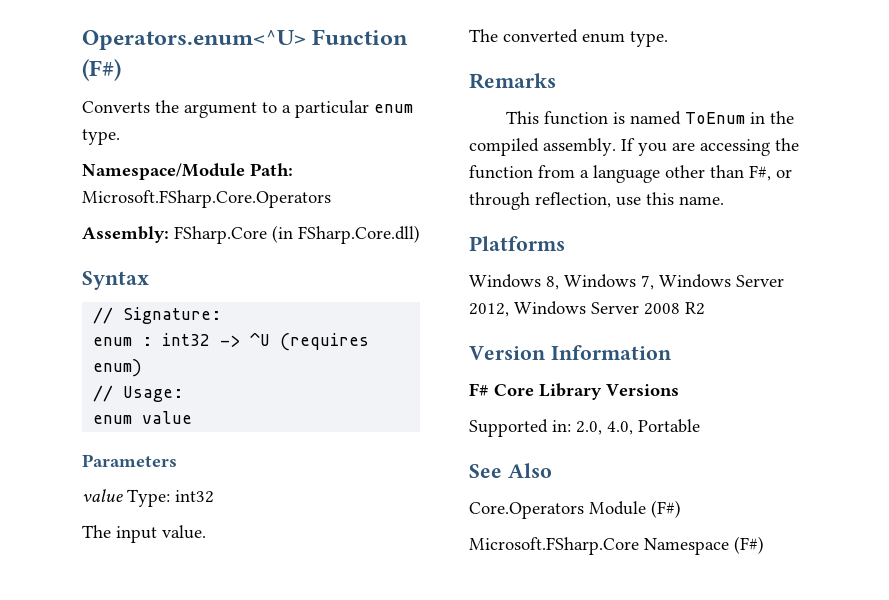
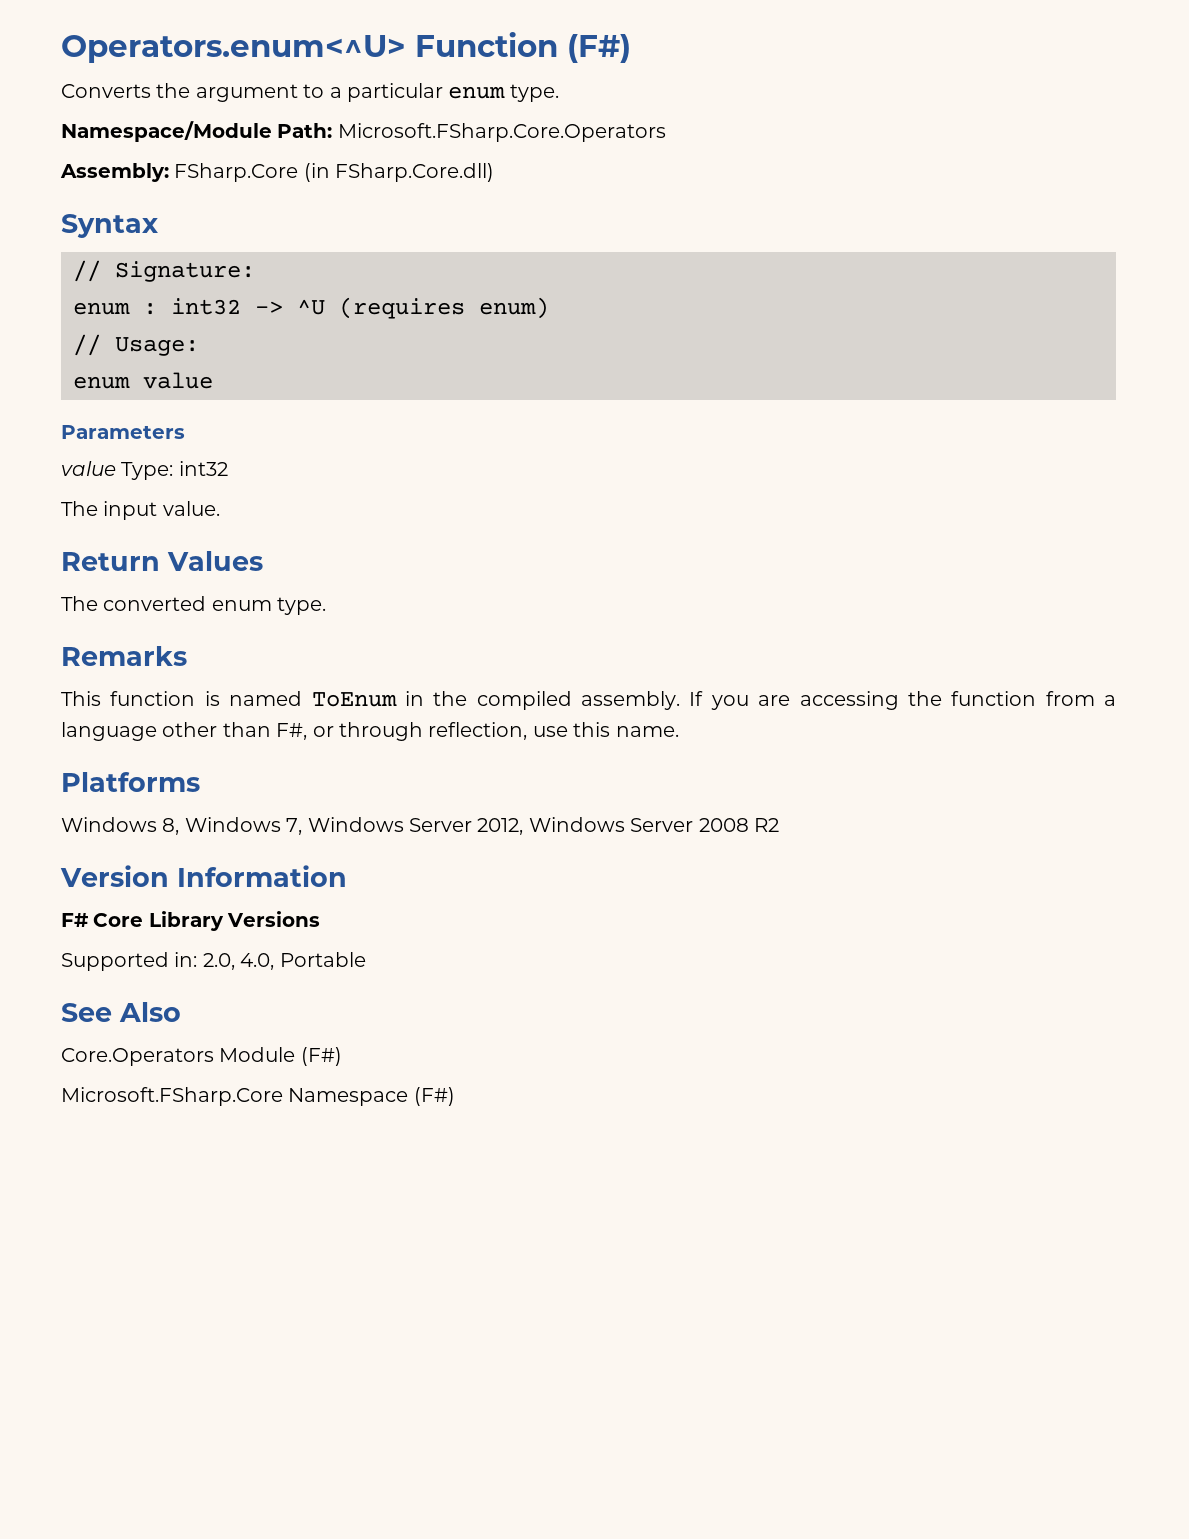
+ Return Values

